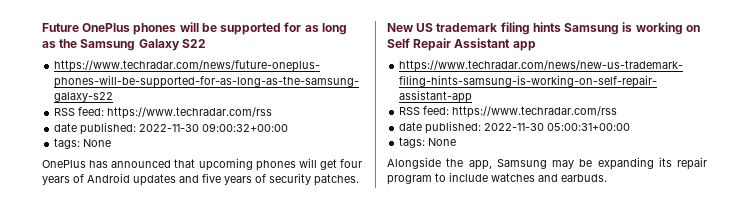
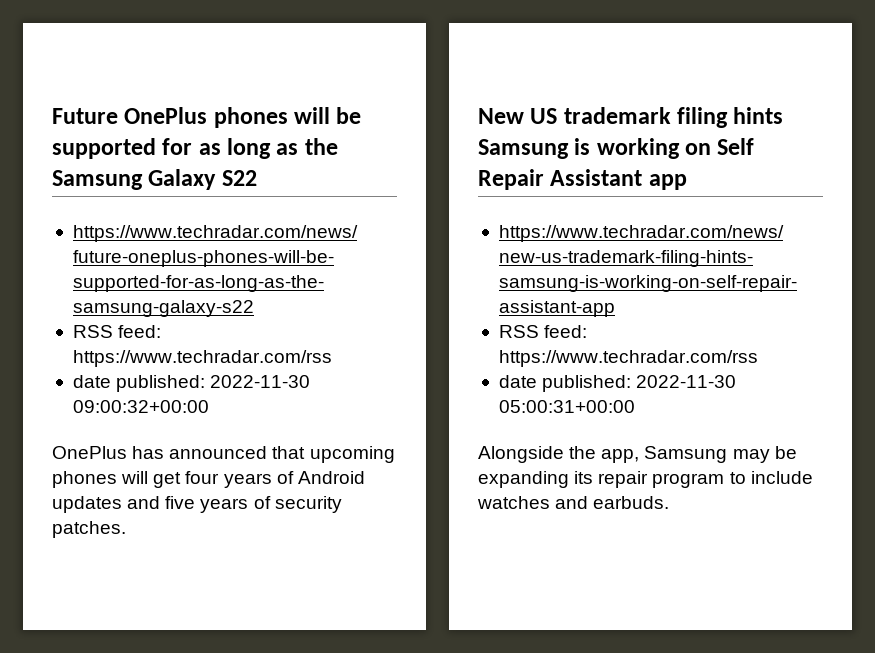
  date published: 2022-11-30 09:00:32+00:00
- tags: None
  date published: 2022-11-30 05:00:31+00:00
- tags: None

